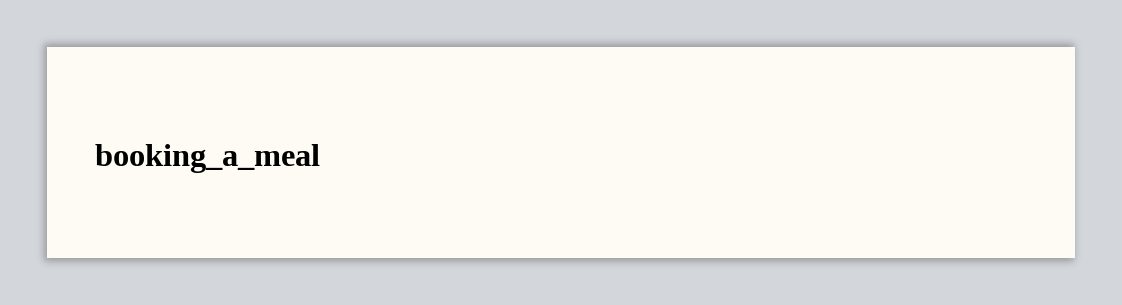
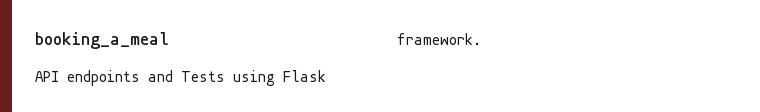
+ API endpoints and Tests using Flask framework.

